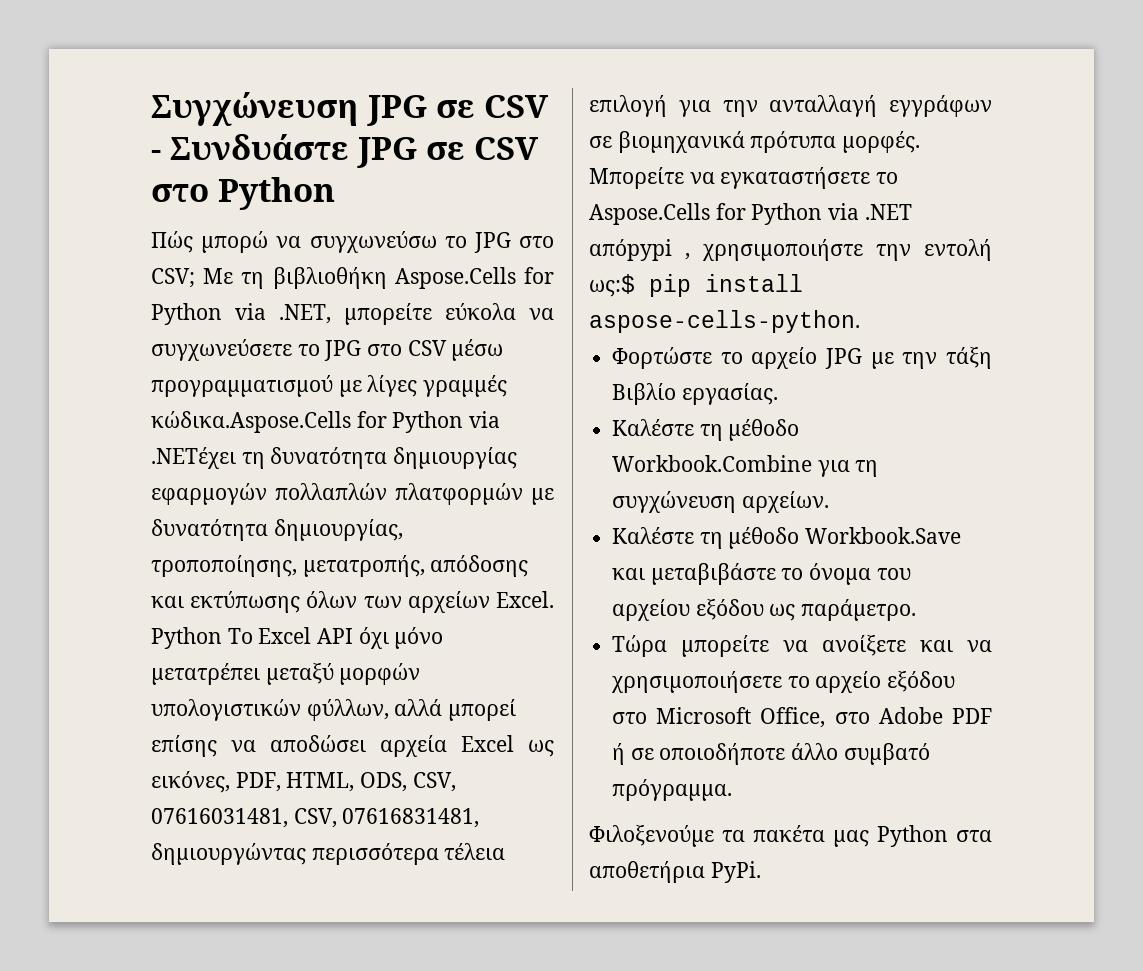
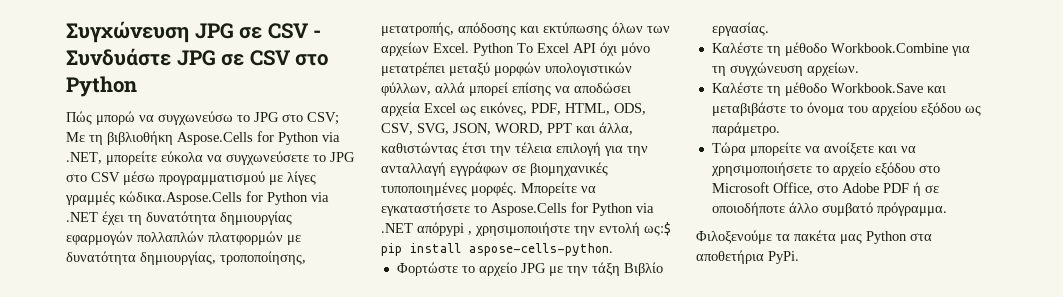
- Πώς μπορώ να συγχωνεύσω το JPG στο CSV; Με τη βιβλιοθήκη Aspose.Cells for Python via .NET, μπορείτε εύκολα να συγχωνεύσετε το JPG στο CSV μέσω προγραμματισμού με λίγες γραμμές κώδικα.Aspose.Cells for Python via .NETέχει τη δυνατότητα δημιουργίας εφαρμογών πολλαπλών πλατφορμών με δυνατότητα δημιουργίας, τροποποίησης, μετατροπής, απόδοσης και εκτύπωσης όλων των αρχείων Excel.
+ Πώς μπορώ να συγχωνεύσω το JPG στο CSV; Με τη βιβλιοθήκη Aspose.Cells for Python via .NET, μπορείτε εύκολα να συγχωνεύσετε το JPG στο CSV μέσω προγραμματισμού με λίγες γραμμές κώδικα.Aspose.Cells for Python via .NET έχει τη δυνατότητα δημιουργίας εφαρμογών πολλαπλών πλατφορμών με δυνατότητα δημιουργίας, τροποποίησης, μετατροπής, απόδοσης και εκτύπωσης όλων των αρχείων Excel.
- Python Το Excel API όχι μόνο μετατρέπει μεταξύ μορφών υπολογιστικών φύλλων, αλλά μπορεί επίσης να αποδώσει αρχεία Excel ως εικόνες, PDF, HTML, ODS, CSV, 07616031481, CSV, 07616831481, δημιουργώντας περισσότερα τέλεια επιλογή για την ανταλλαγή εγγράφων σε βιομηχανικά πρότυπα μορφές.
+ Python Το Excel API όχι μόνο μετατρέπει μεταξύ μορφών υπολογιστικών φύλλων, αλλά μπορεί επίσης να αποδώσει αρχεία Excel ως εικόνες, PDF, HTML, ODS, CSV, SVG, JSON, WORD, PPT και άλλα, καθιστώντας έτσι την τέλεια επιλογή για την ανταλλαγή εγγράφων σε βιομηχανικές τυποποιημένες μορφές.

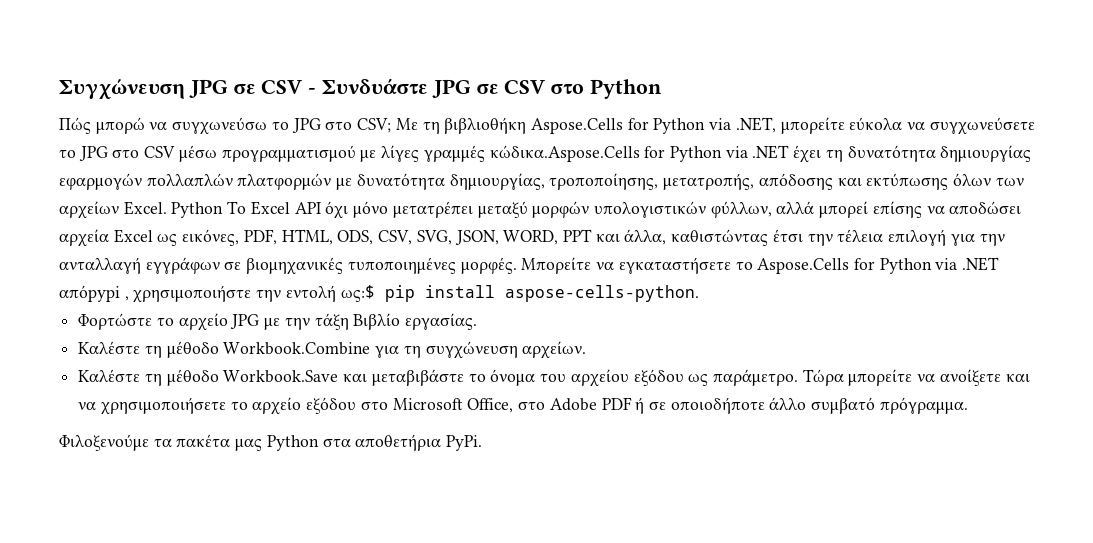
- Καλέστε τη μέθοδο Workbook.Save και μεταβιβάστε το όνομα του αρχείου εξόδου ως παράμετρο.
- Τώρα μπορείτε να ανοίξετε και να χρησιμοποιήσετε το αρχείο εξόδου στο Microsoft Office, στο Adobe PDF ή σε οποιοδήποτε άλλο συμβατό πρόγραμμα.
+ Καλέστε τη μέθοδο Workbook.Save και μεταβιβάστε το όνομα του αρχείου εξόδου ως παράμετρο. Τώρα μπορείτε να ανοίξετε και να χρησιμοποιήσετε το αρχείο εξόδου στο Microsoft Office, στο Adobe PDF ή σε οποιοδήποτε άλλο συμβατό πρόγραμμα.

